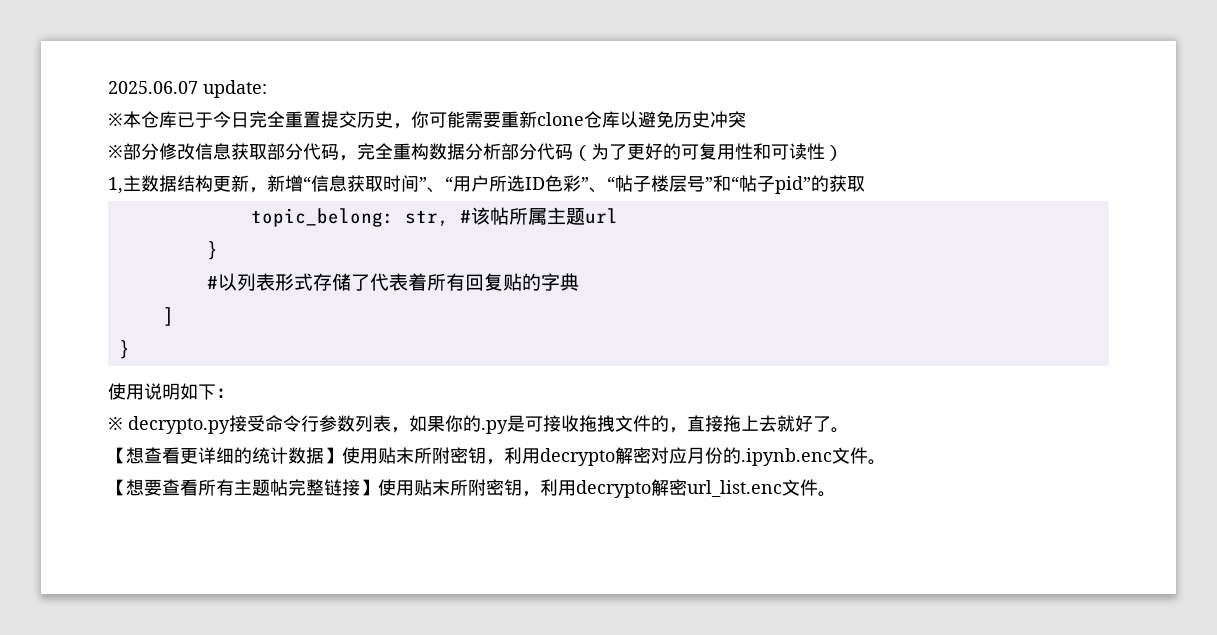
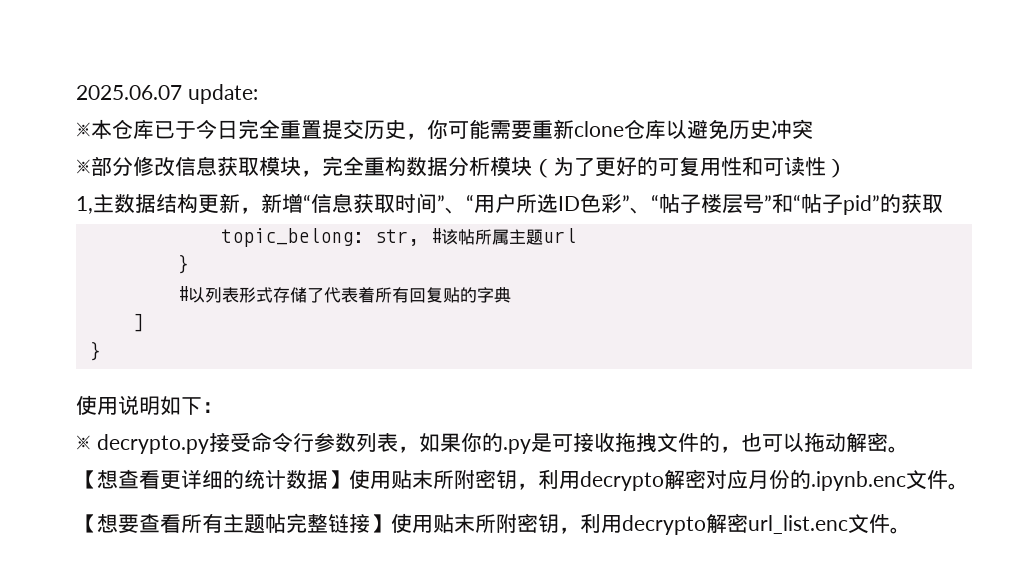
- ※部分修改信息获取部分代码，完全重构数据分析部分代码（为了更好的可复用性和可读性）
+ ※部分修改信息获取模块，完全重构数据分析模块（为了更好的可复用性和可读性）
- ※ decrypto.py接受命令行参数列表，如果你的.py是可接收拖拽文件的，直接拖上去就好了。
+ ※ decrypto.py接受命令行参数列表，如果你的.py是可接收拖拽文件的，也可以拖动解密。

